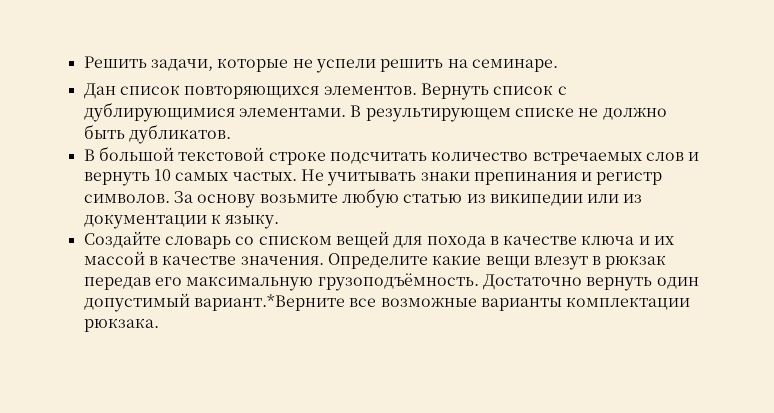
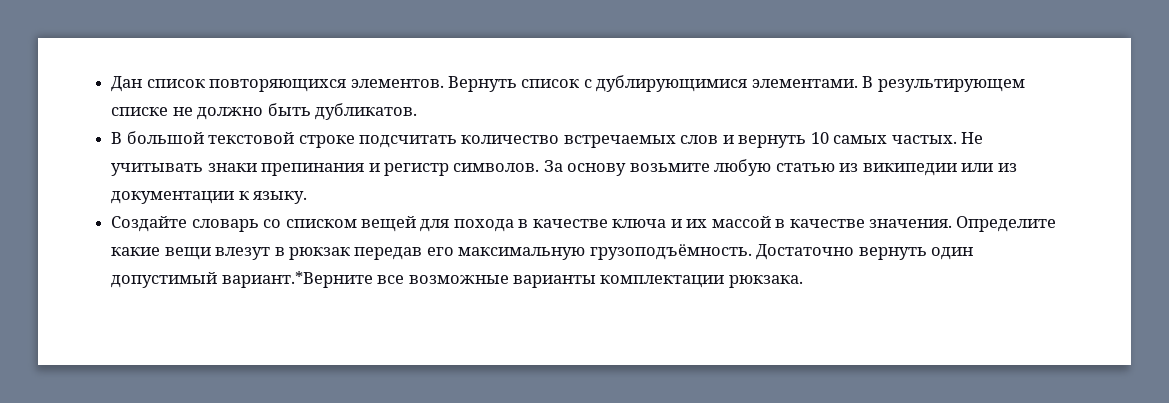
- Решить задачи, которые не успели решить на семинаре.

